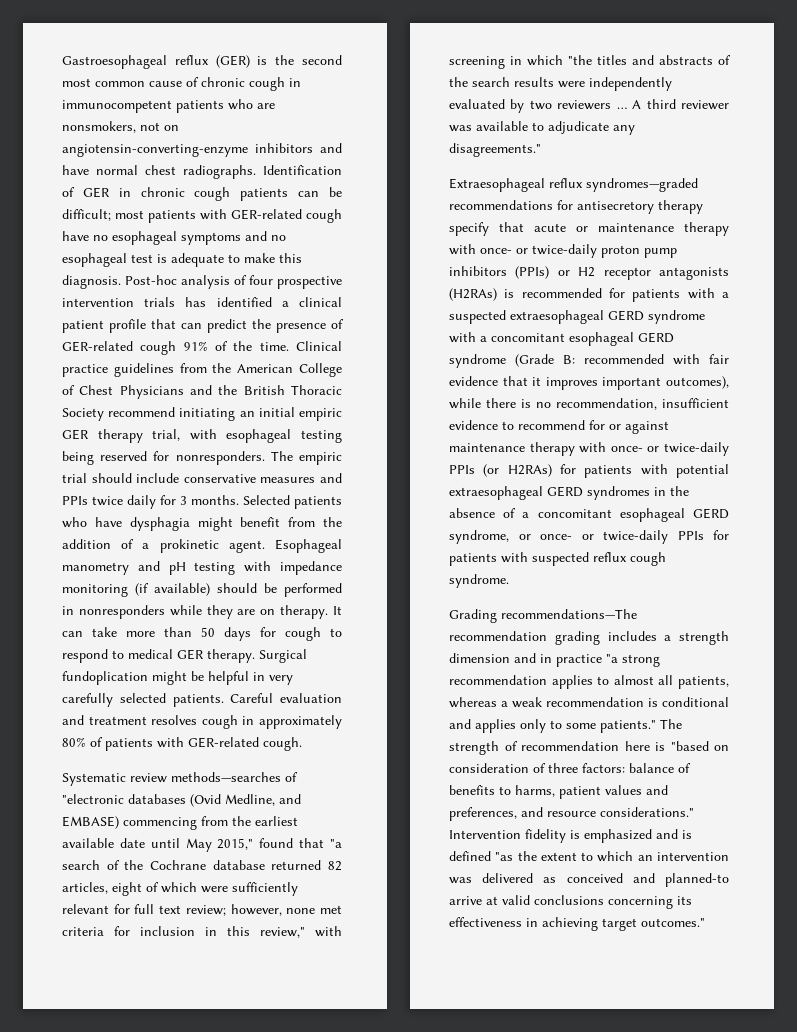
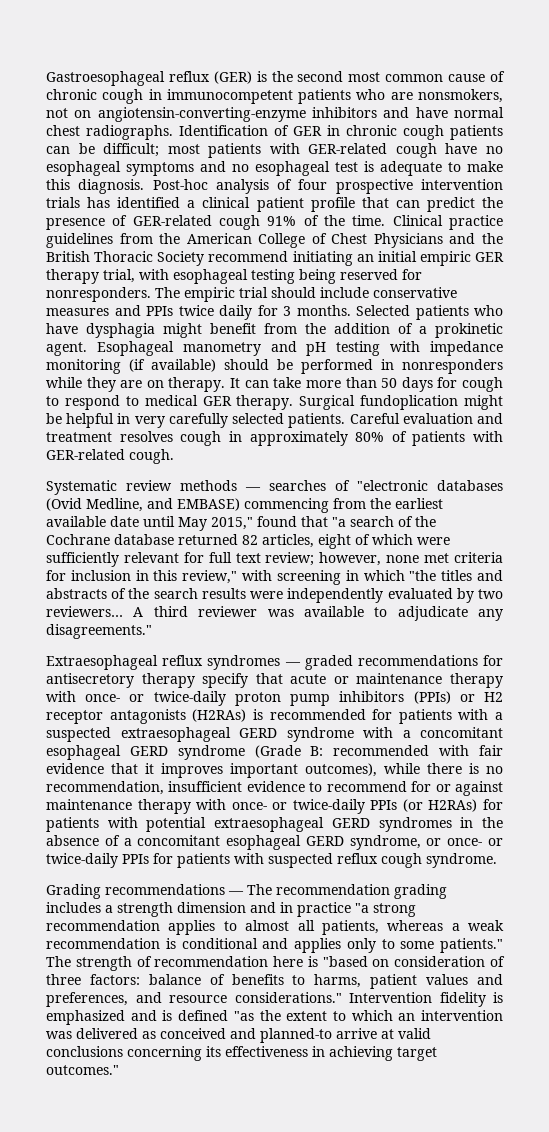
- Systematic review methods—searches of "electronic databases (Ovid Medline, and EMBASE) commencing from the earliest available date until May 2015," found that "a search of the Cochrane database returned 82 articles, eight of which were sufficiently relevant for full text review;
+ Systematic review methods — searches of "electronic databases (Ovid Medline, and EMBASE) commencing from the earliest available date until May 2015," found that "a search of the Cochrane database returned 82 articles, eight of which were sufficiently relevant for full text review;
- however, none met criteria for inclusion in this review," with screening in which "the titles and abstracts of the search results were independently evaluated by two reviewers …
+ however, none met criteria for inclusion in this review," with screening in which "the titles and abstracts of the search results were independently evaluated by two reviewers…
- Extraesophageal reflux syndromes—graded recommendations for antisecretory therapy specify that acute or maintenance therapy with once- or twice-daily proton pump inhibitors (PPIs) or H2 receptor antagonists (H2RAs) is recommended for patients with a suspected extraesophageal GERD syndrome with a concomitant esophageal GERD syndrome (Grade B:
+ Extraesophageal reflux syndromes — graded recommendations for antisecretory therapy specify that acute or maintenance therapy with once- or twice-daily proton pump inhibitors (PPIs) or H2 receptor antagonists (H2RAs) is recommended for patients with a suspected extraesophageal GERD syndrome with a concomitant esophageal GERD syndrome (Grade B:
- Grading recommendations—The recommendation grading includes a strength dimension and in practice "a strong recommendation applies to almost all patients, whereas a weak recommendation is conditional and applies only to some patients."
+ Grading recommendations — The recommendation grading includes a strength dimension and in practice "a strong recommendation applies to almost all patients, whereas a weak recommendation is conditional and applies only to some patients."

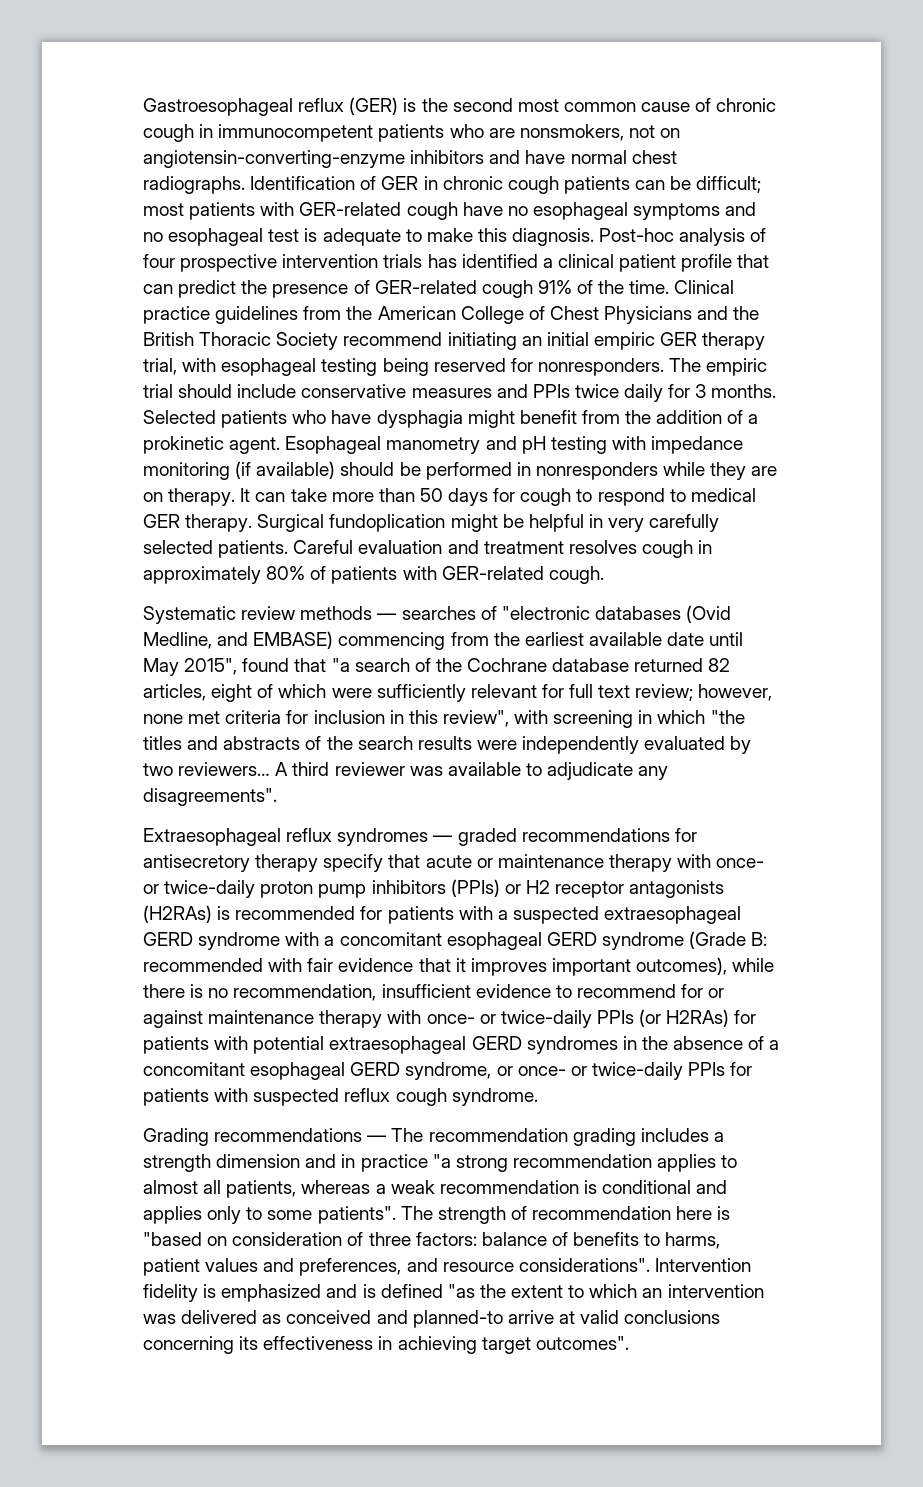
- Systematic review methods — searches of "electronic databases (Ovid Medline, and EMBASE) commencing from the earliest available date until May 2015," found that "a search of the Cochrane database returned 82 articles, eight of which were sufficiently relevant for full text review;
+ Systematic review methods — searches of "electronic databases (Ovid Medline, and EMBASE) commencing from the earliest available date until May 2015", found that "a search of the Cochrane database returned 82 articles, eight of which were sufficiently relevant for full text review;
- however, none met criteria for inclusion in this review," with screening in which "the titles and abstracts of the search results were independently evaluated by two reviewers…
+ however, none met criteria for inclusion in this review", with screening in which "the titles and abstracts of the search results were independently evaluated by two reviewers…
- A third reviewer was available to adjudicate any disagreements."
+ A third reviewer was available to adjudicate any disagreements".
- Grading recommendations — The recommendation grading includes a strength dimension and in practice "a strong recommendation applies to almost all patients, whereas a weak recommendation is conditional and applies only to some patients."
+ Grading recommendations — The recommendation grading includes a strength dimension and in practice "a strong recommendation applies to almost all patients, whereas a weak recommendation is conditional and applies only to some patients".
- The strength of recommendation here is "based on consideration of three factors: balance of benefits to harms, patient values and preferences, and resource considerations."
+ The strength of recommendation here is "based on consideration of three factors: balance of benefits to harms, patient values and preferences, and resource considerations".
- Intervention fidelity is emphasized and is defined "as the extent to which an intervention was delivered as conceived and planned-to arrive at valid conclusions concerning its effectiveness in achieving target outcomes."
+ Intervention fidelity is emphasized and is defined "as the extent to which an intervention was delivered as conceived and planned-to arrive at valid conclusions concerning its effectiveness in achieving target outcomes".

